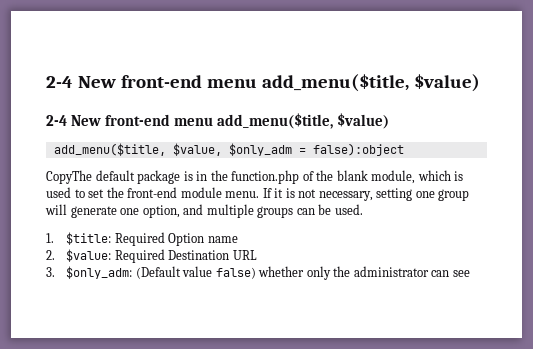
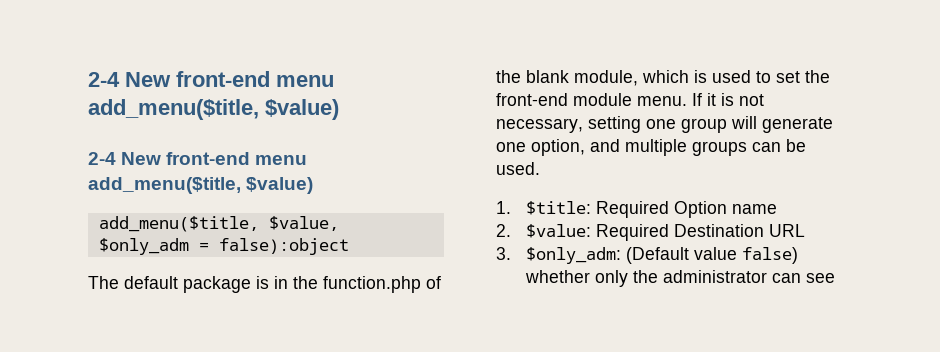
- CopyThe default package is in the function.php of the blank module, which is used to set the front-end module menu.
+ The default package is in the function.php of the blank module, which is used to set the front-end module menu.

